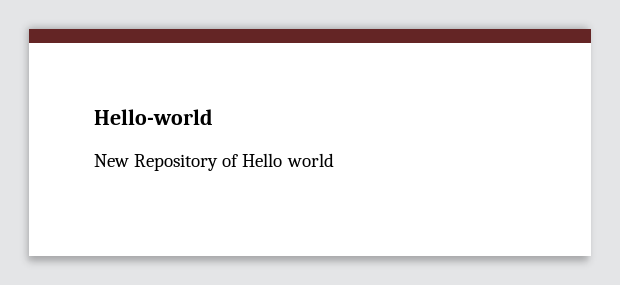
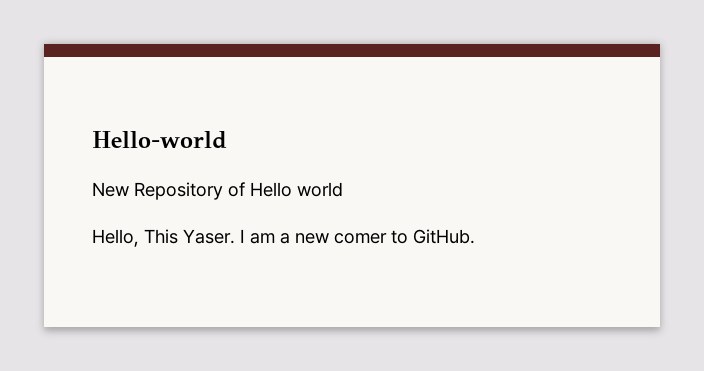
+ Hello, This Yaser. I am a new comer to GitHub.

